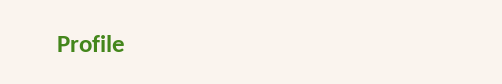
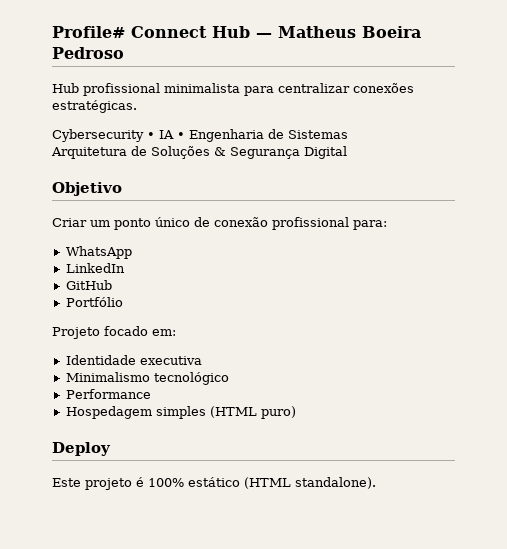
- Profile
+ Profile# Connect Hub — Matheus Boeira Pedroso
+ Hub profissional minimalista para centralizar conexões estratégicas.
+ Cybersecurity • IA • Engenharia de Sistemas
+ Arquitetura de Soluções & Segurança Digital
+ Objetivo
+ Criar um ponto único de conexão profissional para:
+ WhatsApp
+ LinkedIn
+ GitHub
+ Portfólio
+ Projeto focado em:
+ Identidade executiva
+ Minimalismo tecnológico
+ Performance
+ Hospedagem simples (HTML puro)
+ Deploy
+ Este projeto é 100% estático (HTML standalone).

